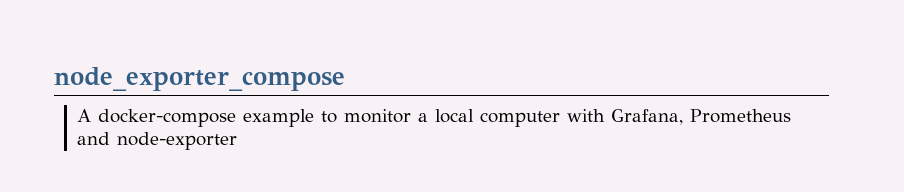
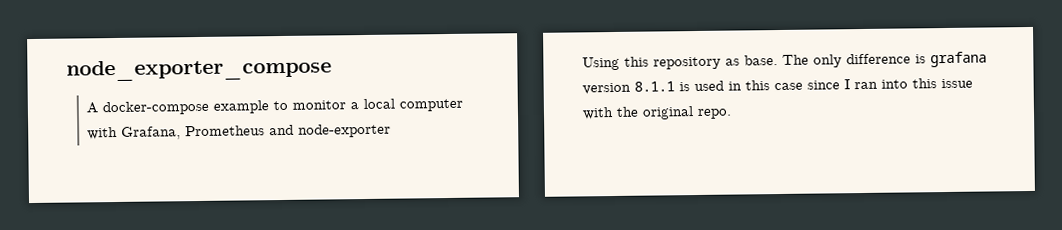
+ Using this repository as base. The only difference is grafana version 8.1.1 is used in this case since I ran into this issue with the original repo.

